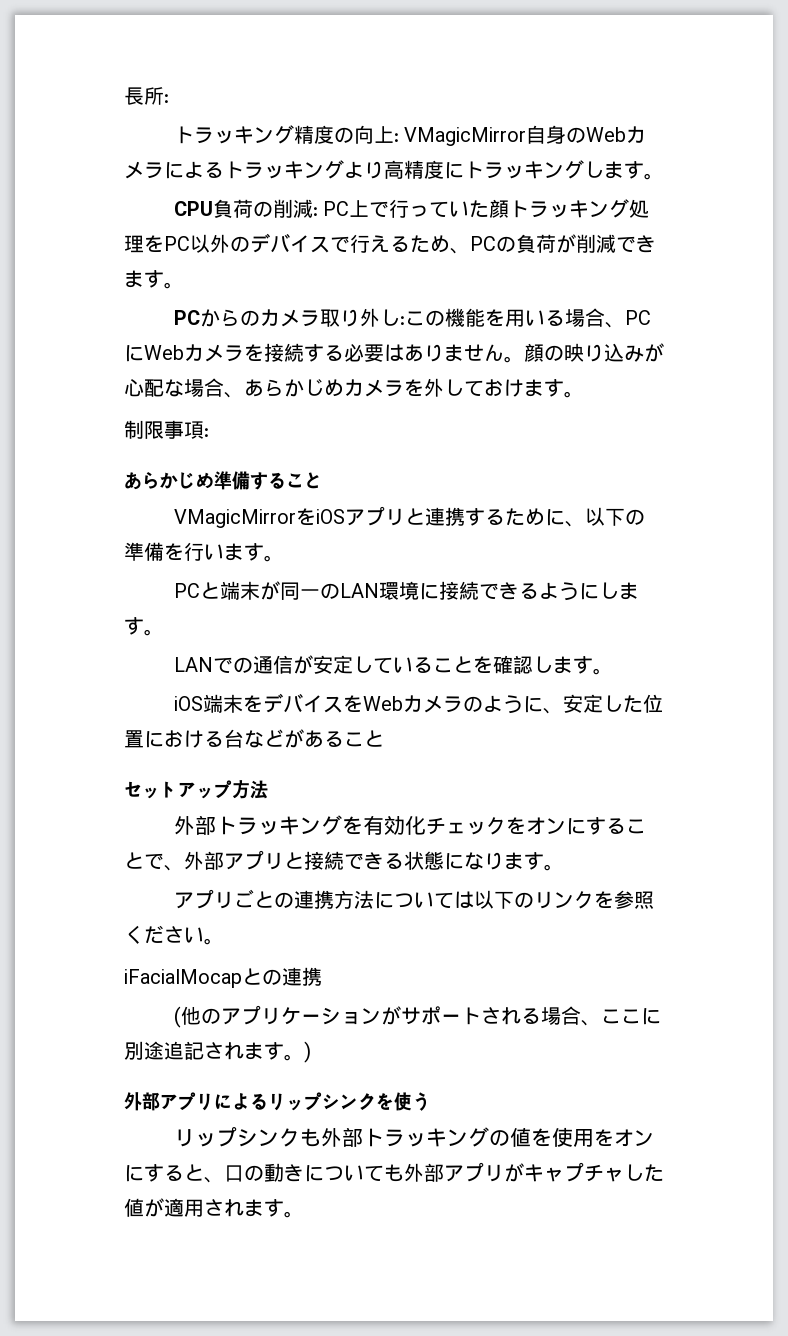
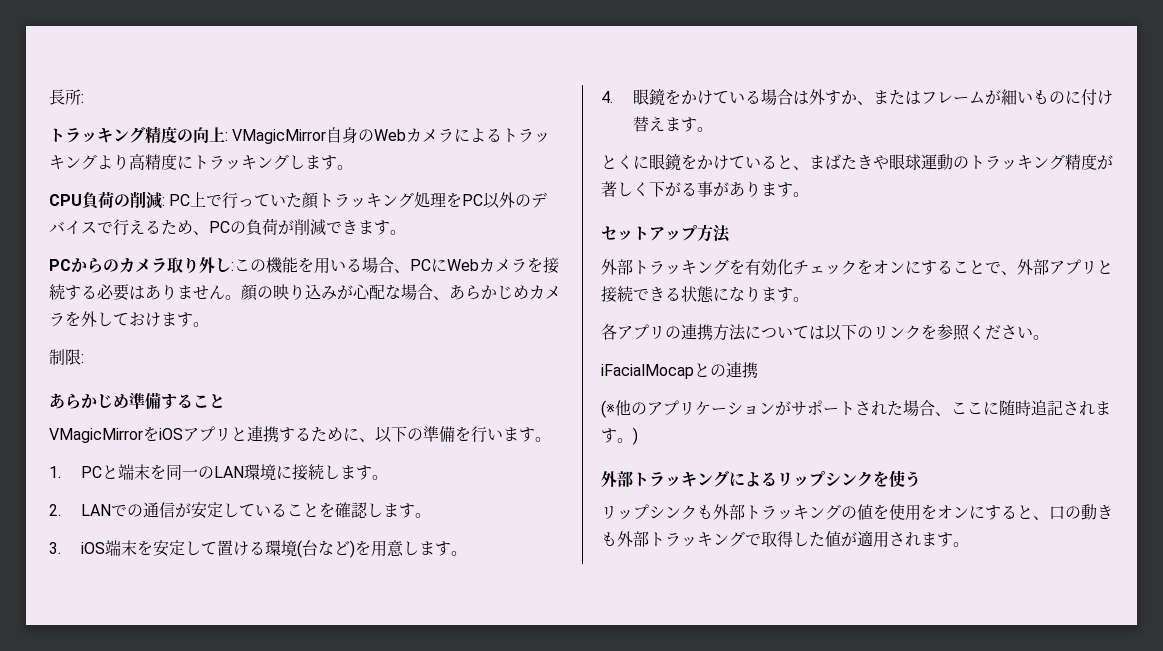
- 制限事項:
+ 制限:
- PCと端末が同一のLAN環境に接続できるようにします。
- LANでの通信が安定していることを確認します。
+ 1. PCと端末を同一のLAN環境に接続します。
+ 2. LANでの通信が安定していることを確認します。
- iOS端末をデバイスをWebカメラのように、安定した位置における台などがあること
+ 3. iOS端末を安定して置ける環境(台など)を用意します。
+ 4.眼鏡をかけている場合は外すか、またはフレームが細いものに付け替えます。
+ とくに眼鏡をかけていると、まばたきや眼球運動のトラッキング精度が著しく下がる事があります。
- アプリごとの連携方法については以下のリンクを参照ください。
+ 各アプリの連携方法については以下のリンクを参照ください。
- (他のアプリケーションがサポートされる場合、ここに別途追記されます。)
+ (※他のアプリケーションがサポートされた場合、ここに随時追記されます。)
- 外部アプリによるリップシンクを使う
+ 外部トラッキングによるリップシンクを使う
- リップシンクも外部トラッキングの値を使用をオンにすると、口の動きについても外部アプリがキャプチャした値が適用されます。
+ リップシンクも外部トラッキングの値を使用をオンにすると、口の動きも外部トラッキングで取得した値が適用されます。

